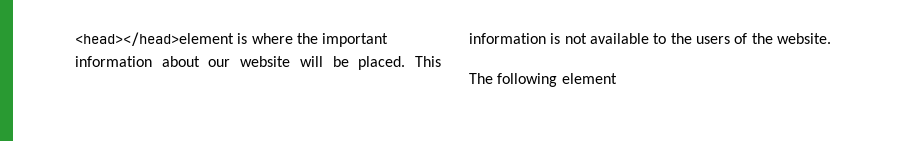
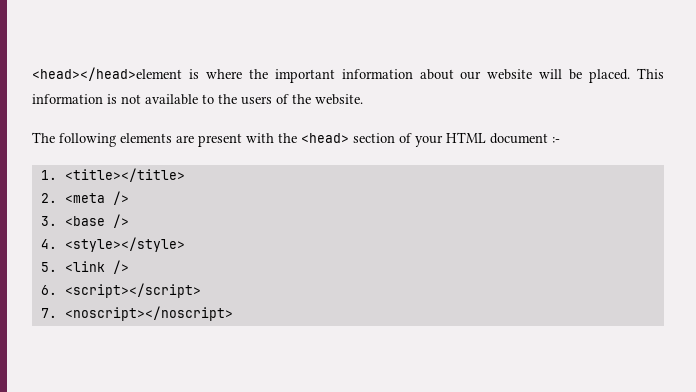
- The following element
+ The following elements are present with the <head> section of your HTML document :-
+ 1. <title></title>
+ 2. <meta />
+ 3. <base />
+ 4. <style></style>
+ 5. <link />
+ 6. <script></script>
+ 7. <noscript></noscript>

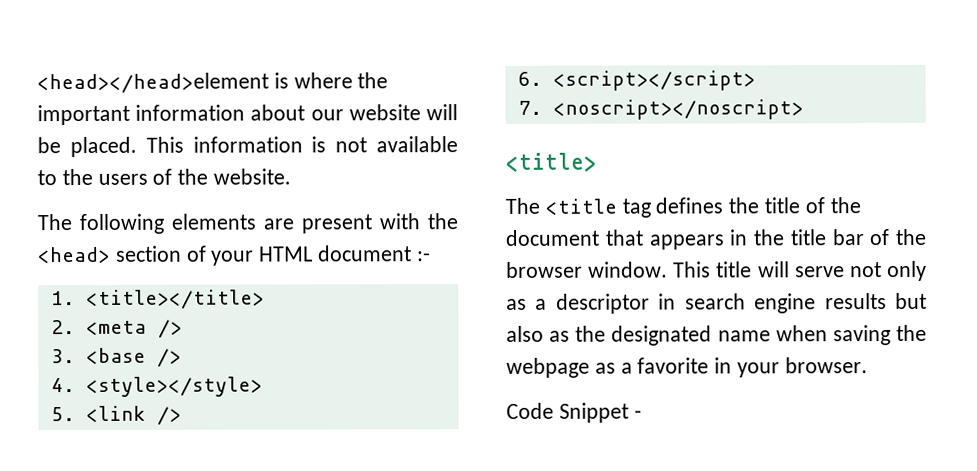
+ <title>
+ The <title tag defines the title of the document that appears in the title bar of the browser window. This title will serve not only as a descriptor in search engine results but also as the designated name when saving the webpage as a favorite in your browser.
+ Code Snippet -

